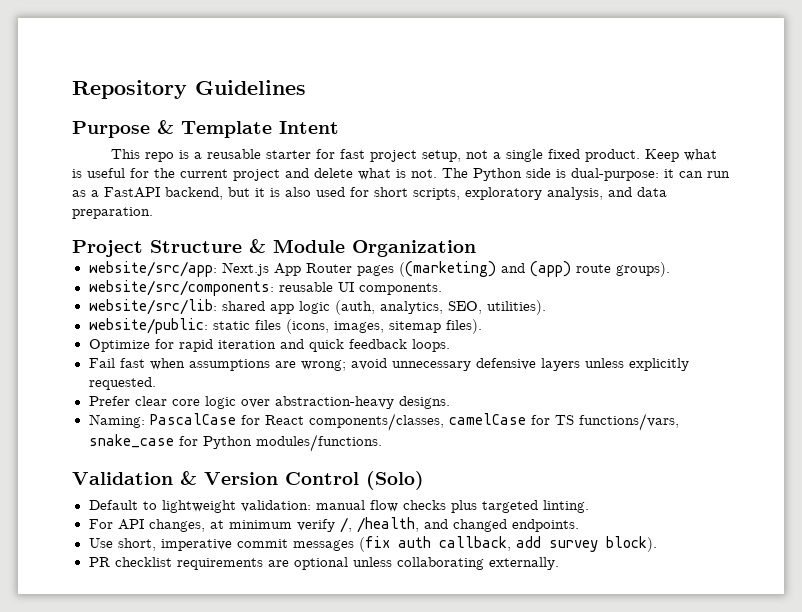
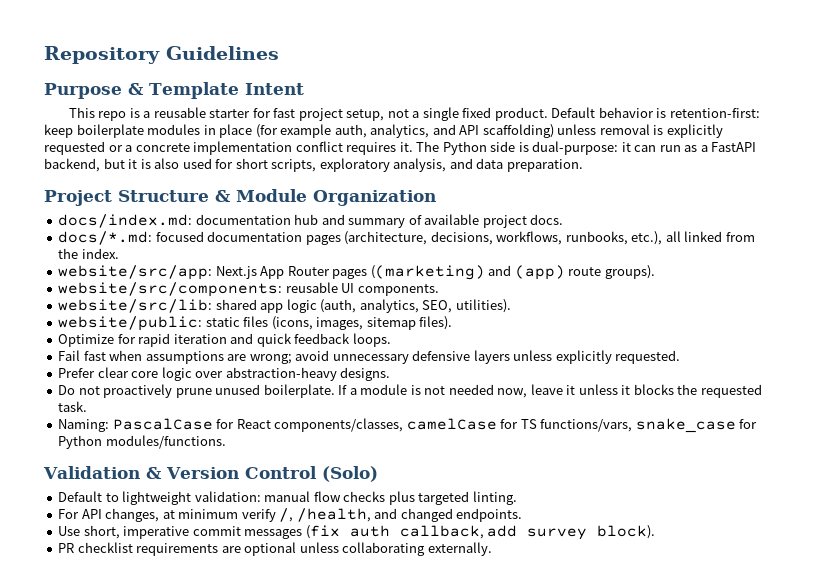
- Keep what is useful for the current project and delete what is not.
+ Default behavior is retention-first: keep boilerplate modules in place (for example auth, analytics, and API scaffolding) unless removal is explicitly requested or a concrete implementation conflict requires it.
+ docs/index.md: documentation hub and summary of available project docs.
+ docs/*.md: focused documentation pages (architecture, decisions, workflows, runbooks, etc.), all linked from the index.
+ Do not proactively prune unused boilerplate. If a module is not needed now, leave it unless it blocks the requested task.

